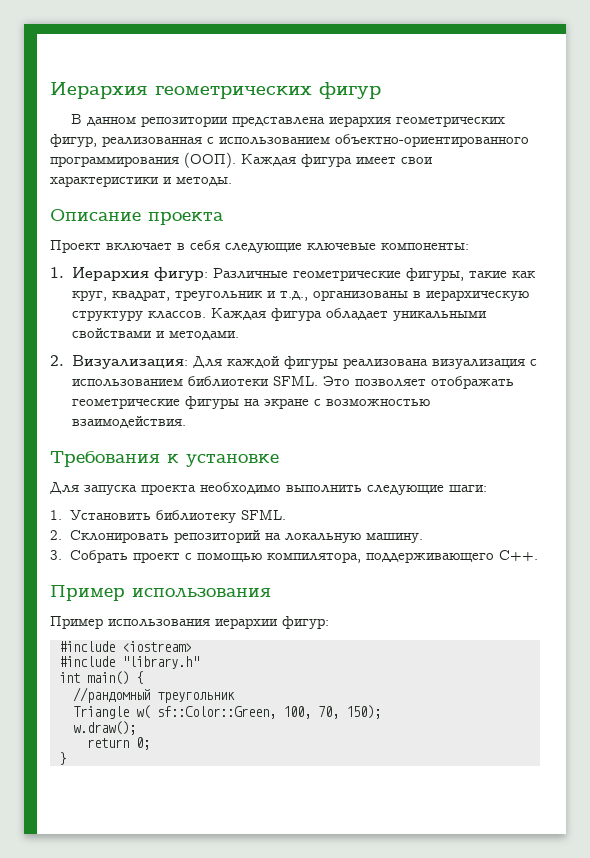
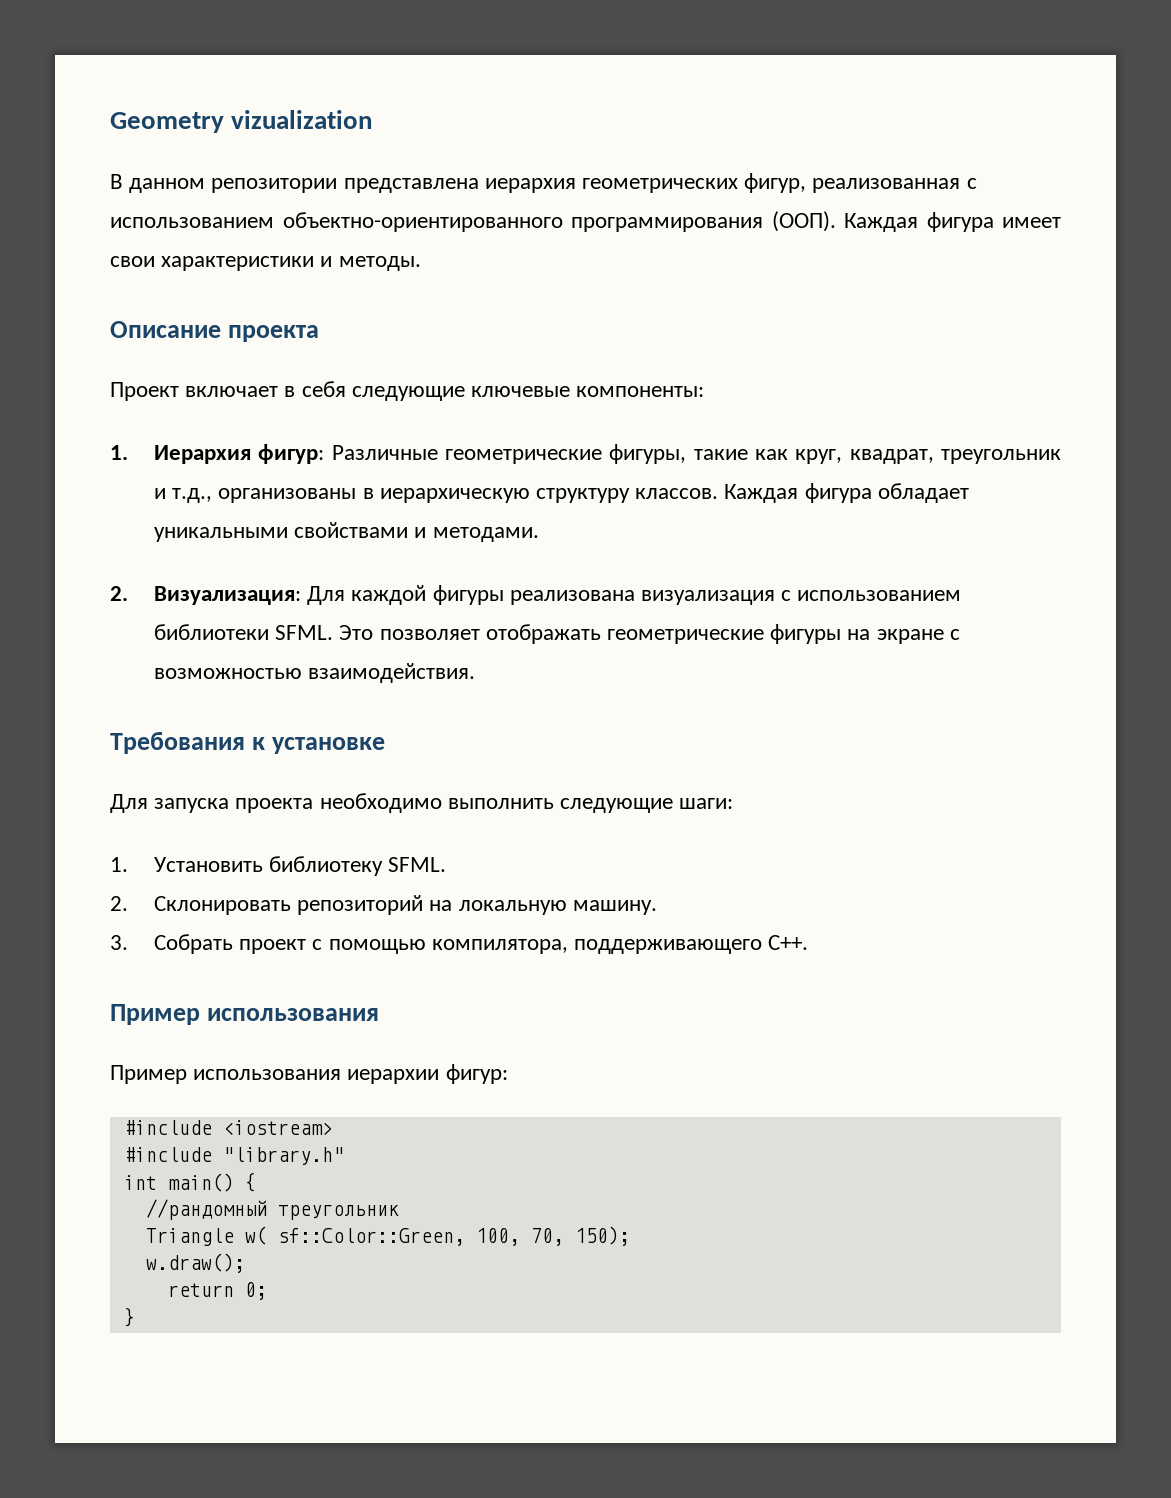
- Иерархия геометрических фигур
+ Geometry vizualization

